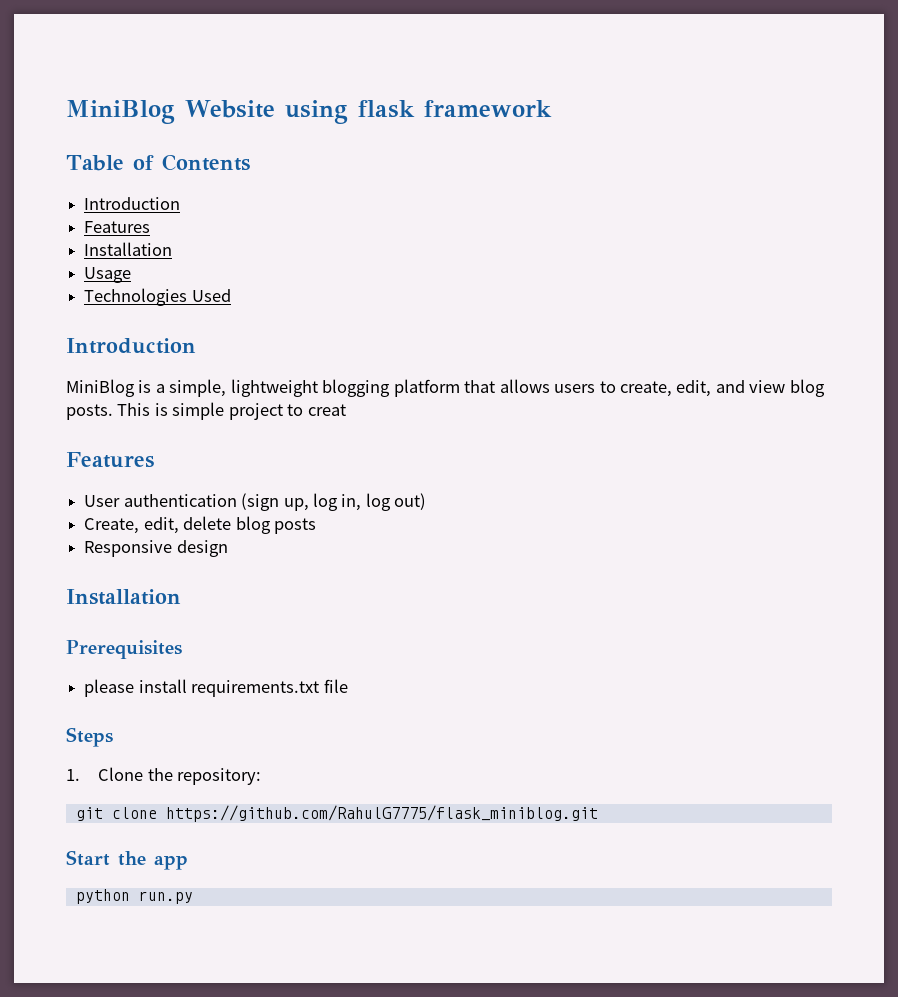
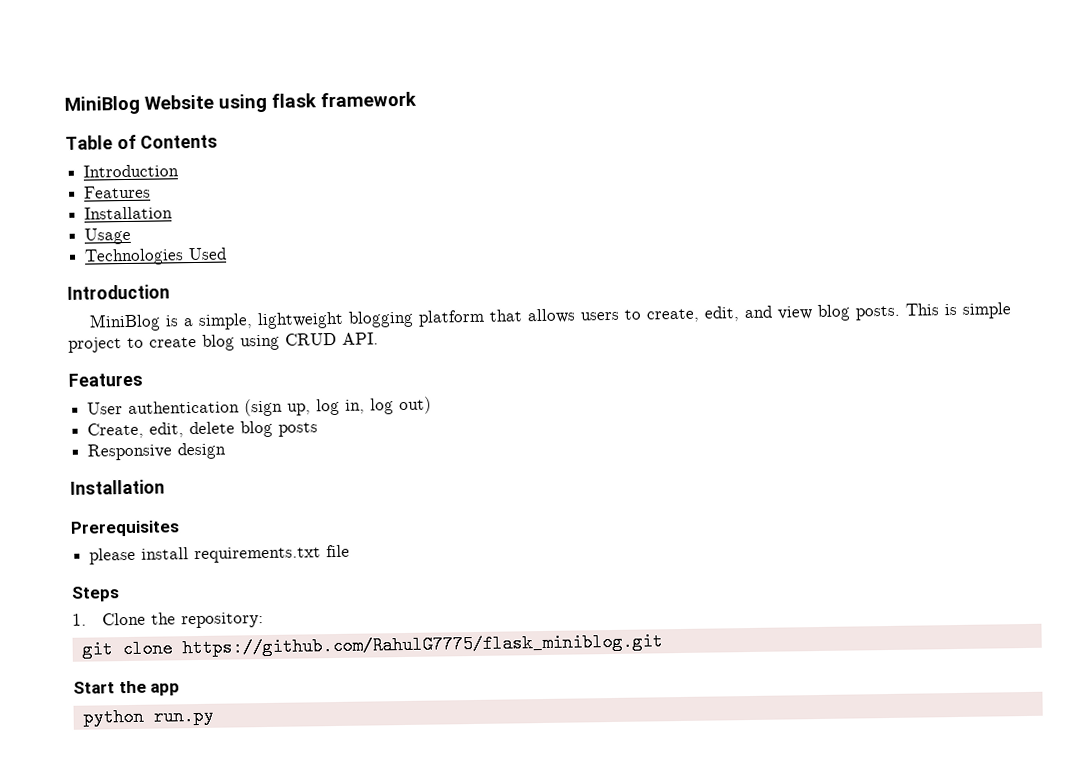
- This is simple project to creat
+ This is simple project to create blog using CRUD API.

